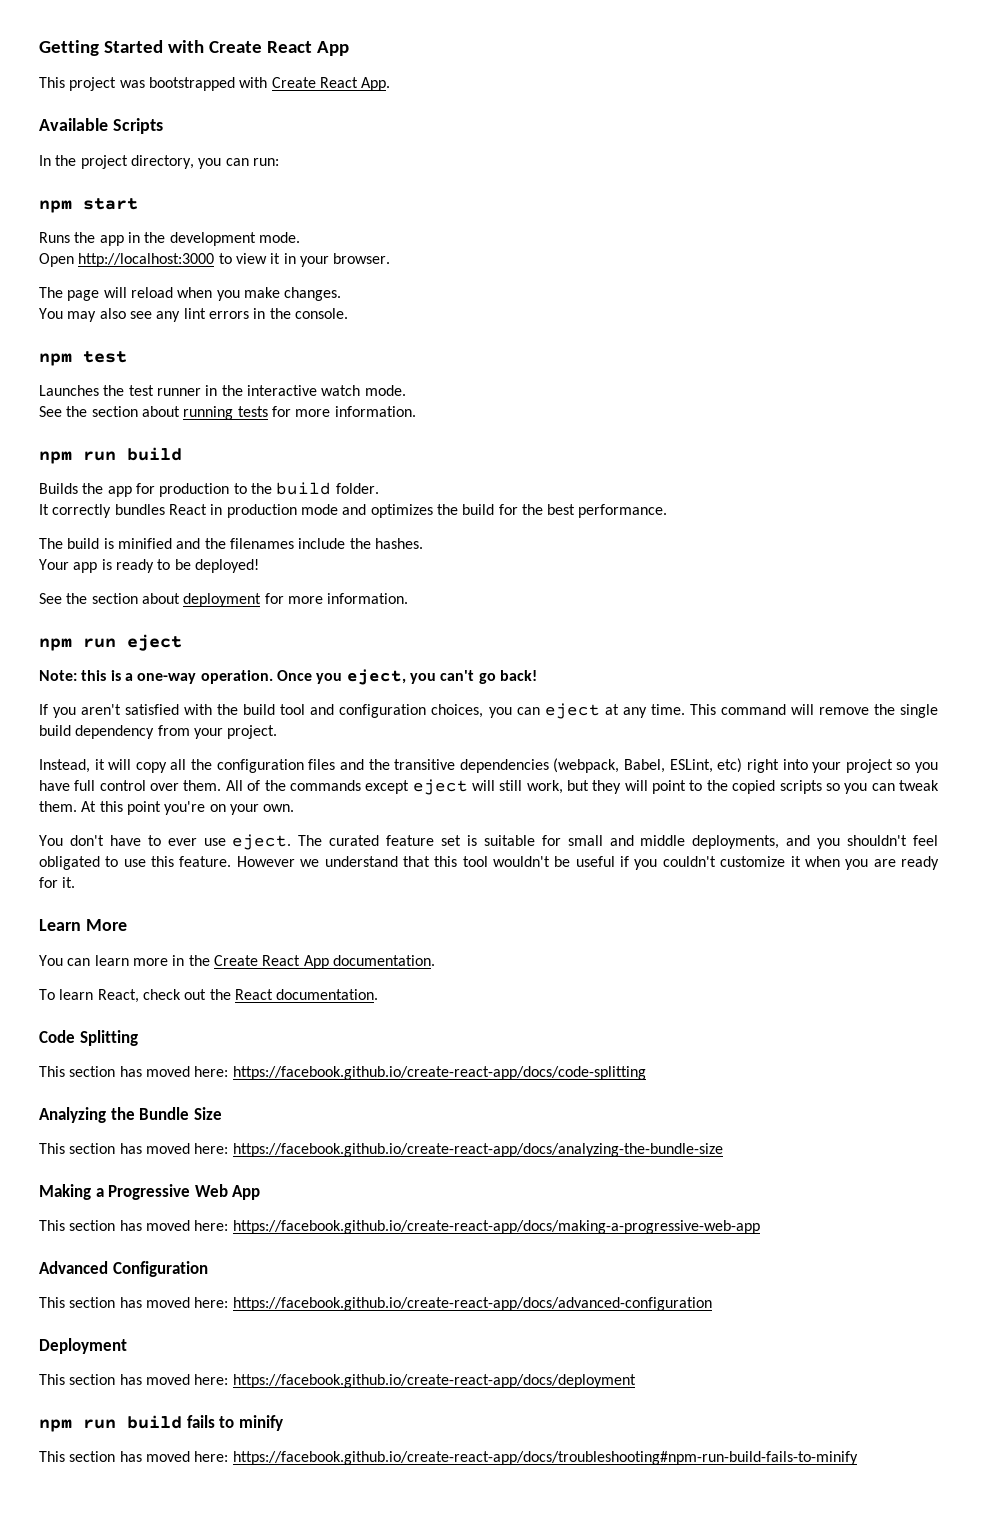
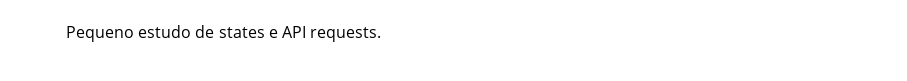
- Getting Started with Create React App
- This project was bootstrapped with Create React App.
- Available Scripts
- In the project directory, you can run:
- npm start
- Runs the app in the development mode.
- Open http://localhost:3000 to view it in your browser.
- The page will reload when you make changes.
- You may also see any lint errors in the console.
- npm test
- Launches the test runner in the interactive watch mode.
- See the section about running tests for more information.
- npm run build
- Builds the app for production to the build folder.
- It correctly bundles React in production mode and optimizes the build for the best performance.
- The build is minified and the filenames include the hashes.
- Your app is ready to be deployed!
- See the section about deployment for more information.
- npm run eject
- Note: this is a one-way operation. Once you eject, you can't go back!
- If you aren't satisfied with the build tool and configuration choices, you can eject at any time. This command will remove the single build dependency from your project.
- Instead, it will copy all the configuration files and the transitive dependencies (webpack, Babel, ESLint, etc) right into your project so you have full control over them. All of the commands except eject will still work, but they will point to the copied scripts so you can tweak them. At this point you're on your own.
- You don't have to ever use eject. The curated feature set is suitable for small and middle deployments, and you shouldn't feel obligated to use this feature. However we understand that this tool wouldn't be useful if you couldn't customize it when you are ready for it.
- Learn More
- You can learn more in the Create React App documentation.
- To learn React, check out the React documentation.
- Code Splitting
- This section has moved here: https://facebook.github.io/create-react-app/docs/code-splitting
- Analyzing the Bundle Size
- This section has moved here: https://facebook.github.io/create-react-app/docs/analyzing-the-bundle-size
- Making a Progressive Web App
- This section has moved here: https://facebook.github.io/create-react-app/docs/making-a-progressive-web-app
- Advanced Configuration
- This section has moved here: https://facebook.github.io/create-react-app/docs/advanced-configuration
- Deployment
- This section has moved here: https://facebook.github.io/create-react-app/docs/deployment
- npm run build fails to minify
- This section has moved here: https://facebook.github.io/create-react-app/docs/troubleshooting#npm-run-build-fails-to-minify
+ Pequeno estudo de states e API requests.

